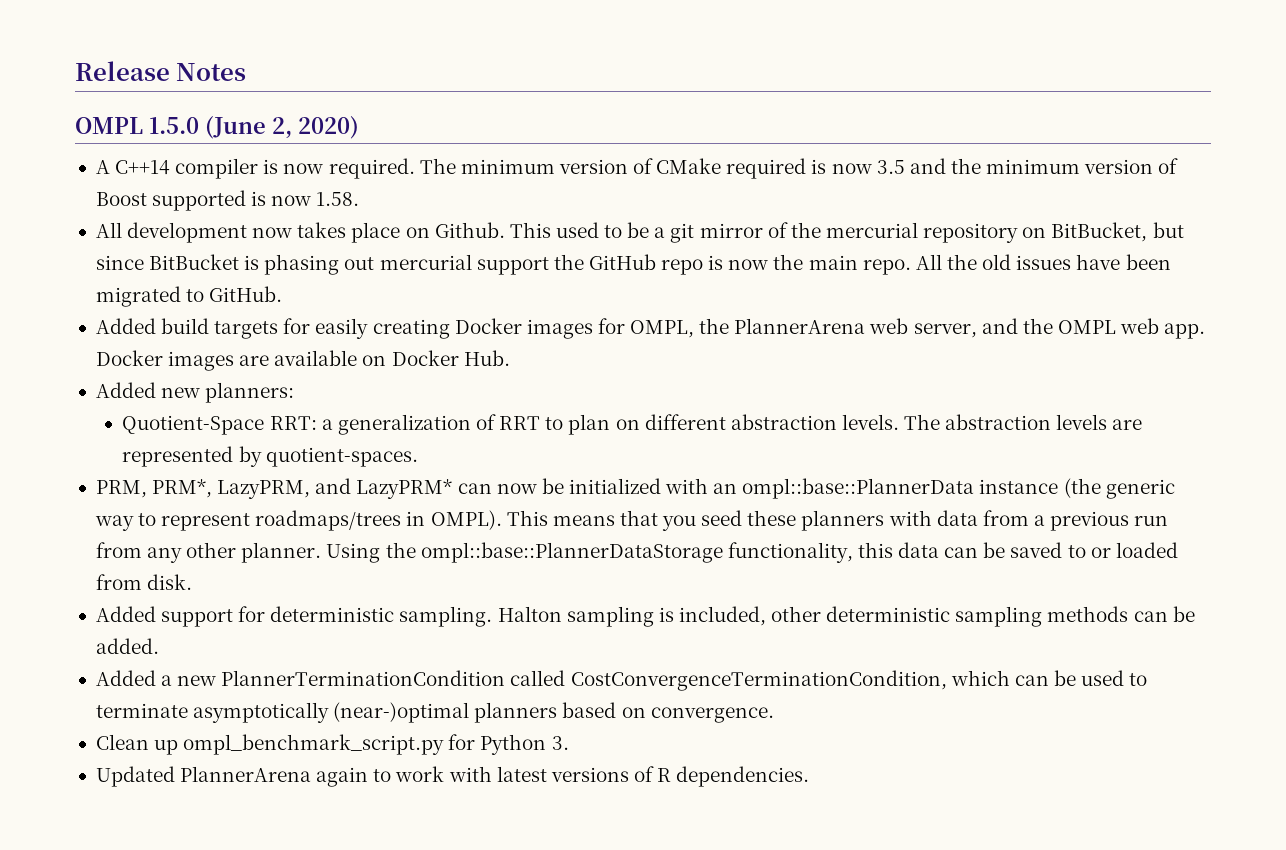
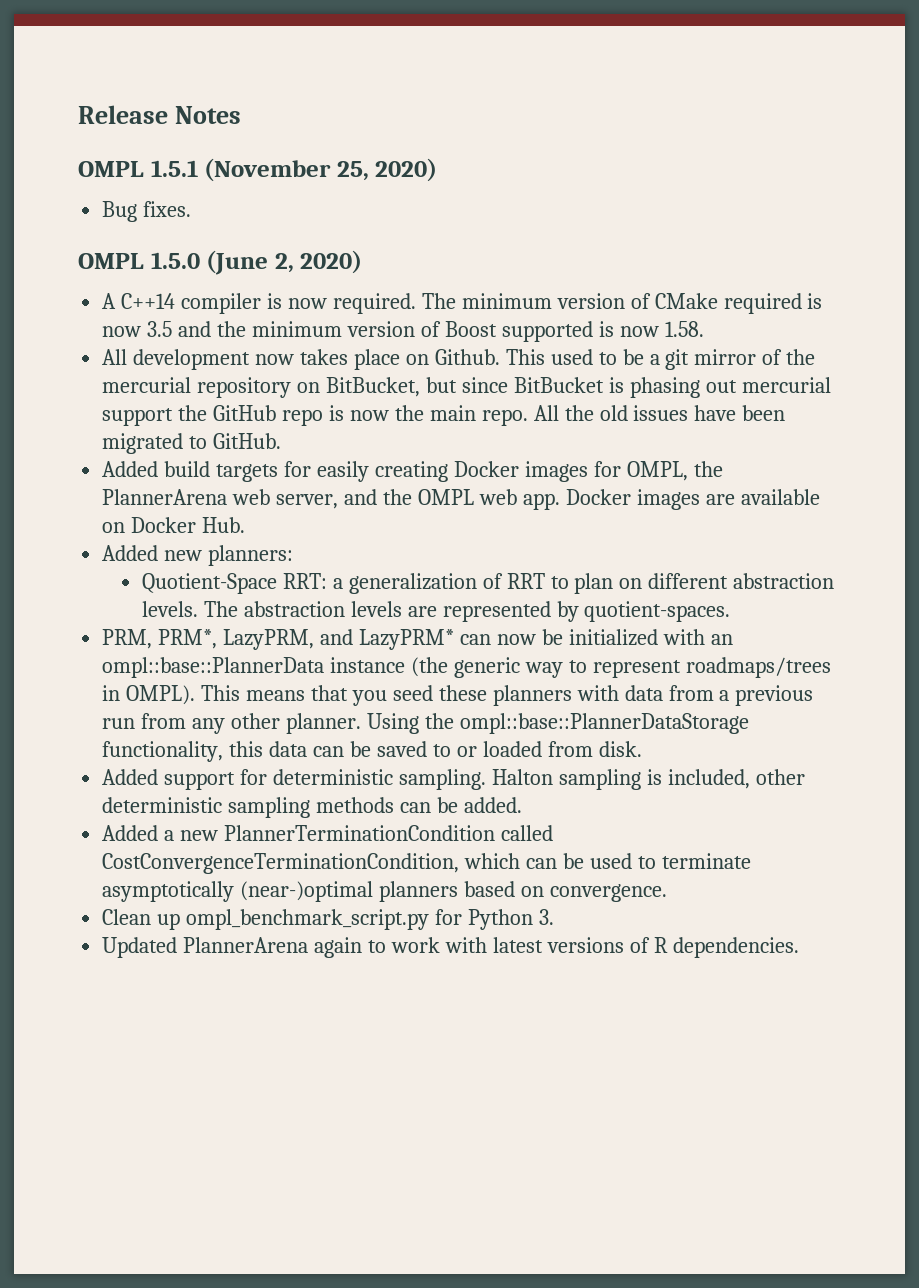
+ OMPL 1.5.1 (November 25, 2020)
+ Bug fixes.

